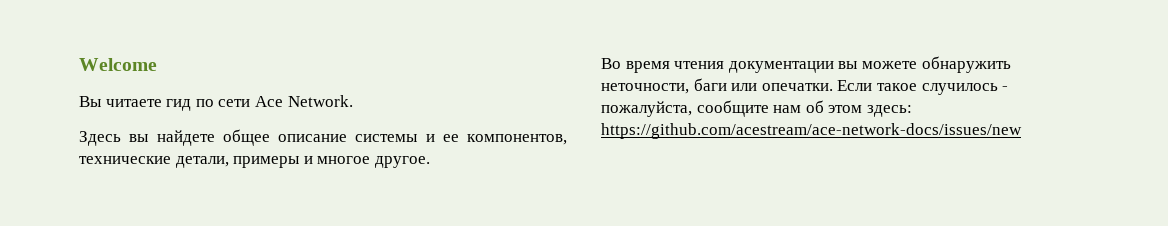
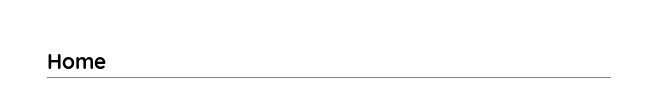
- Welcome
- Вы читаете гид по сети Ace Network.
- Здесь вы найдете общее описание системы и ее компонентов, технические детали, примеры и многое другое.
- Во время чтения документации вы можете обнаружить неточности, баги или опечатки. Если такое случилось - пожалуйста, сообщите нам об этом здесь: https://github.com/acestream/ace-network-docs/issues/new
+ Home

